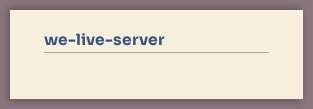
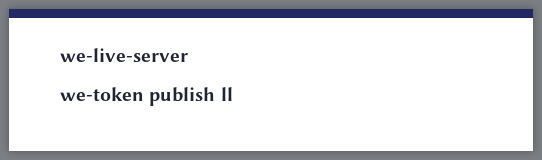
+ we-token publish ll

